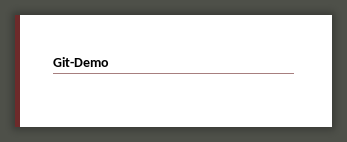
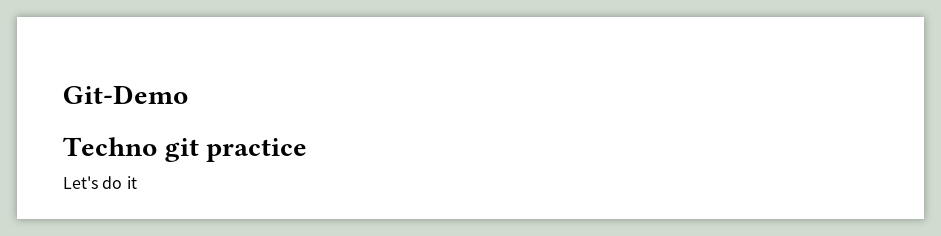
+ Techno git practice
+ Let's do it

